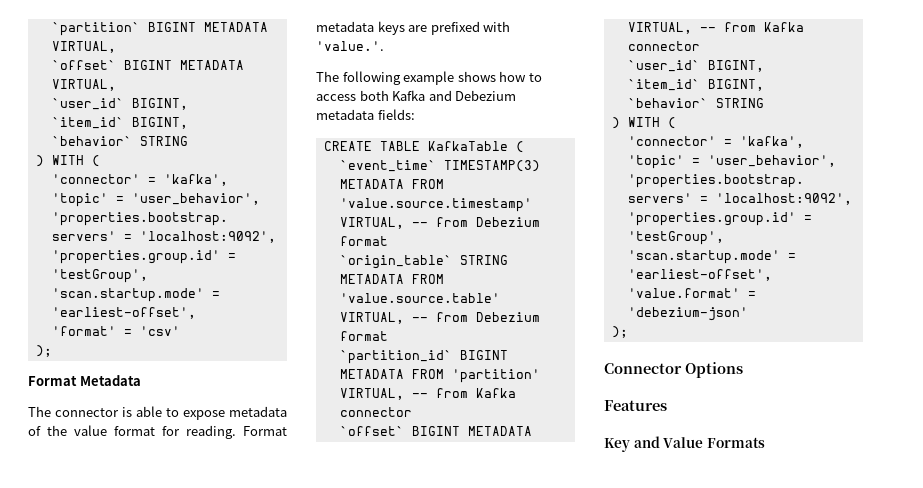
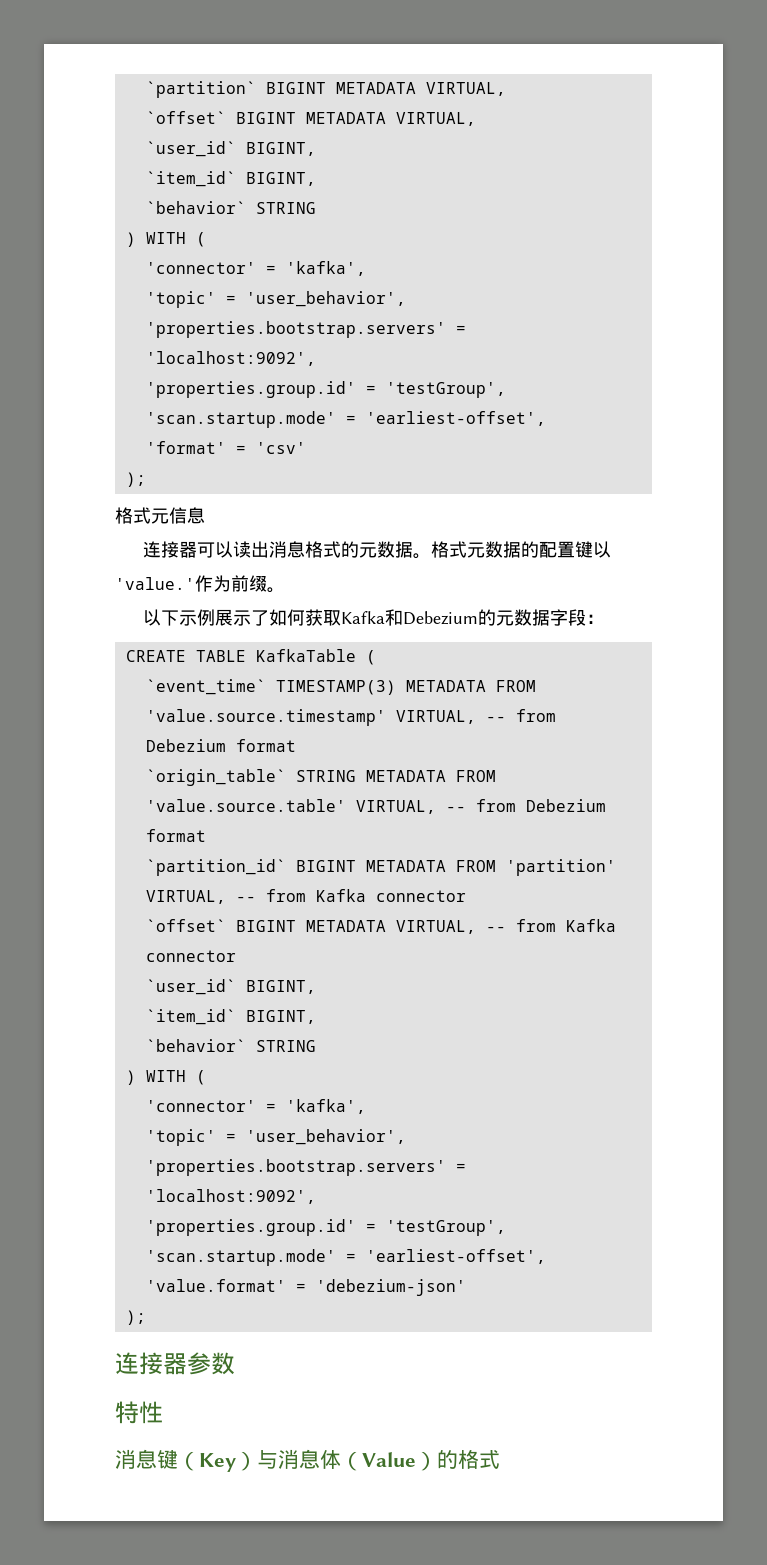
- Format Metadata
- The connector is able to expose metadata of the value format for reading. Format metadata keys are prefixed with 'value.'.
- The following example shows how to access both Kafka and Debezium metadata fields:
+ 格式元信息
+ 连接器可以读出消息格式的元数据。格式元数据的配置键以'value.'作为前缀。
+ 以下示例展示了如何获取Kafka和Debezium的元数据字段：
- Connector Options
- Features
- Key and Value Formats
+ 连接器参数
+ 特性
+ 消息键（Key）与消息体（Value）的格式

